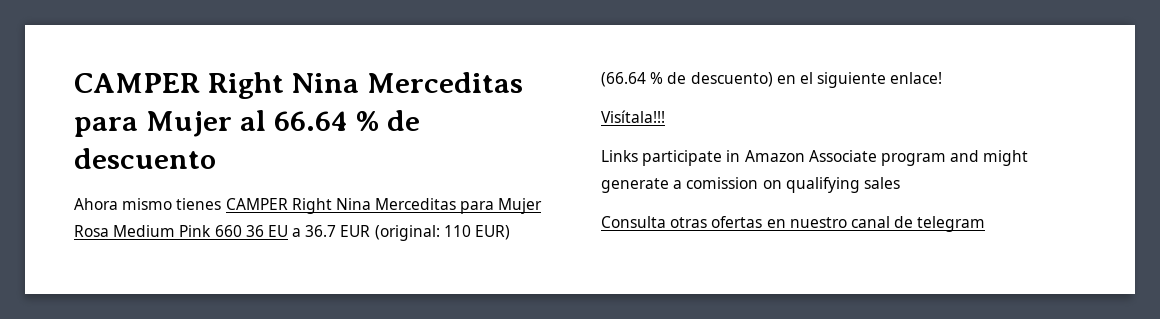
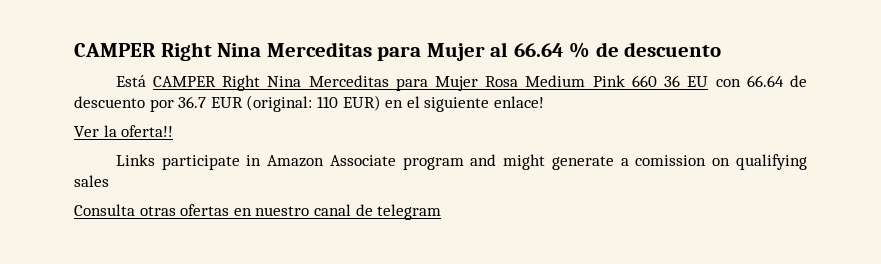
- Ahora mismo tienes CAMPER Right Nina Merceditas para Mujer Rosa Medium Pink 660 36 EU a 36.7 EUR (original: 110 EUR) (66.64 % de descuento) en el siguiente enlace!
+ Está CAMPER Right Nina Merceditas para Mujer Rosa Medium Pink 660 36 EU con 66.64 de descuento por 36.7 EUR (original: 110 EUR) en el siguiente enlace!
- Visítala!!!
+ Ver la oferta!!

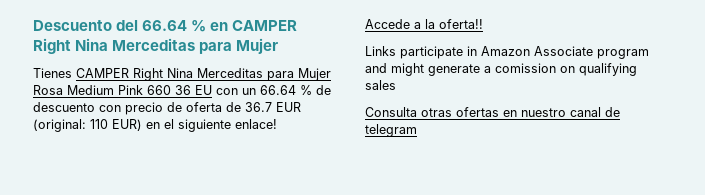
- CAMPER Right Nina Merceditas para Mujer al 66.64 % de descuento
- Está CAMPER Right Nina Merceditas para Mujer Rosa Medium Pink 660 36 EU con 66.64 de descuento por 36.7 EUR (original: 110 EUR) en el siguiente enlace!
+ Descuento del 66.64 % en CAMPER Right Nina Merceditas para Mujer
+ Tienes CAMPER Right Nina Merceditas para Mujer Rosa Medium Pink 660 36 EU con un 66.64 % de descuento con precio de oferta de 36.7 EUR (original: 110 EUR) en el siguiente enlace!
- Ver la oferta!!
+ Accede a la oferta!!

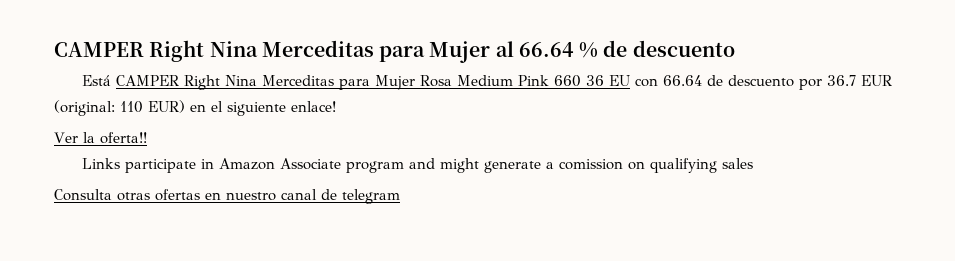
- Descuento del 66.64 % en CAMPER Right Nina Merceditas para Mujer
- Tienes CAMPER Right Nina Merceditas para Mujer Rosa Medium Pink 660 36 EU con un 66.64 % de descuento con precio de oferta de 36.7 EUR (original: 110 EUR) en el siguiente enlace!
+ CAMPER Right Nina Merceditas para Mujer al 66.64 % de descuento
+ Está CAMPER Right Nina Merceditas para Mujer Rosa Medium Pink 660 36 EU con 66.64 de descuento por 36.7 EUR (original: 110 EUR) en el siguiente enlace!
- Accede a la oferta!!
+ Ver la oferta!!

